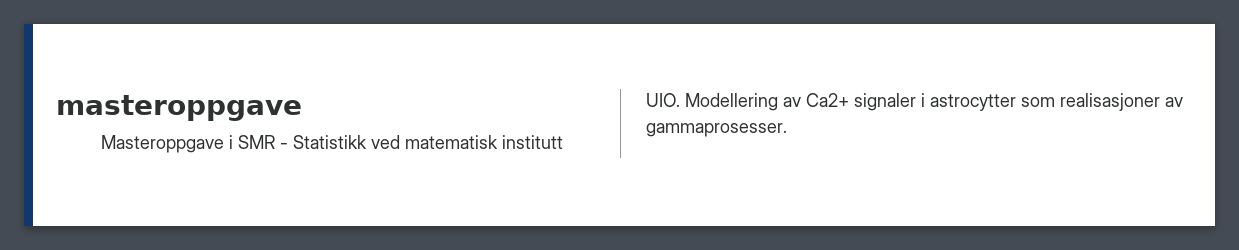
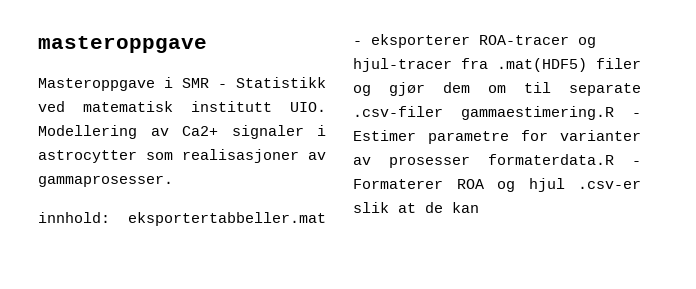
+ innhold: eksportertabbeller.mat - eksporterer ROA-tracer og hjul-tracer fra .mat(HDF5) filer og gjør dem om til separate .csv-filer gammaestimering.R - Estimer parametre for varianter av prosesser formaterdata.R - Formaterer ROA og hjul .csv-er slik at de kan

